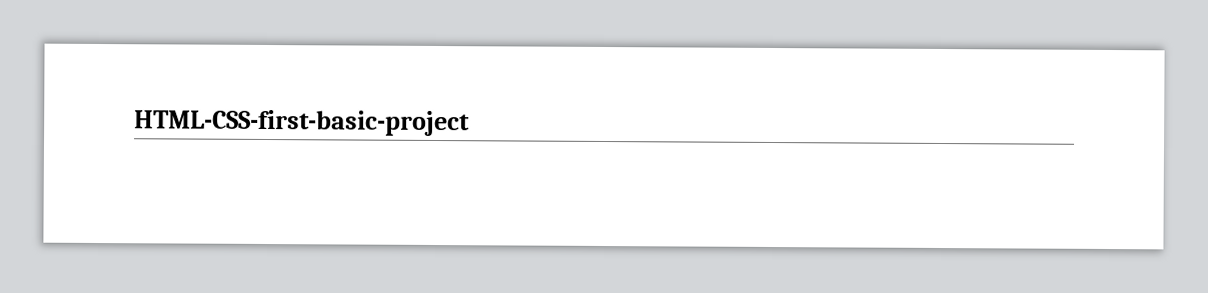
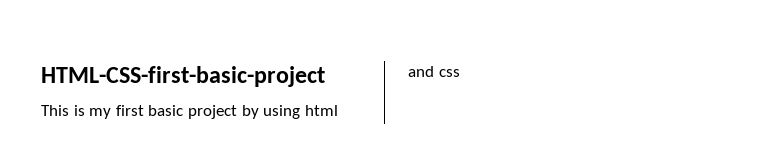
+ This is my first basic project by using html and css

